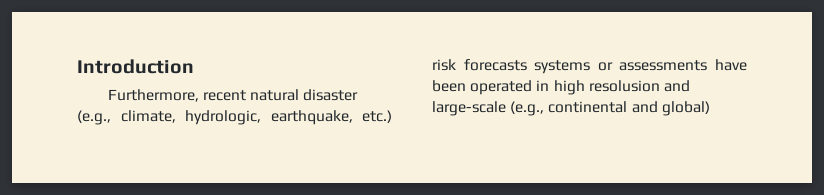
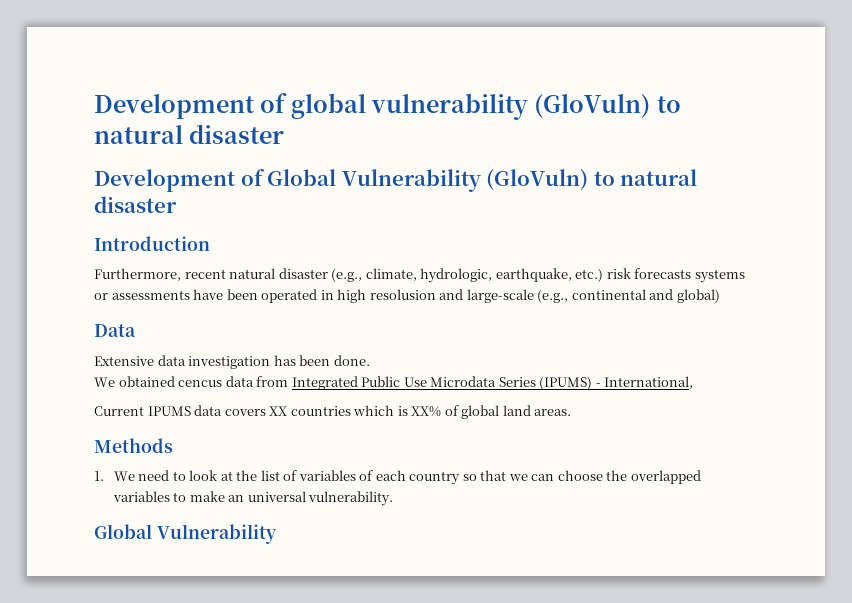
+ Development of global vulnerability (GloVuln) to natural disaster
+ Development of Global Vulnerability (GloVuln) to natural disaster
+ Data
+ Extensive data investigation has been done.
+ We obtained cencus data from Integrated Public Use Microdata Series (IPUMS) - International,
+ Current IPUMS data covers XX countries which is XX% of global land areas.
+ Methods
+ 1. We need to look at the list of variables of each country so that we can choose the overlapped variables to make an universal vulnerability.
+ Global Vulnerability

